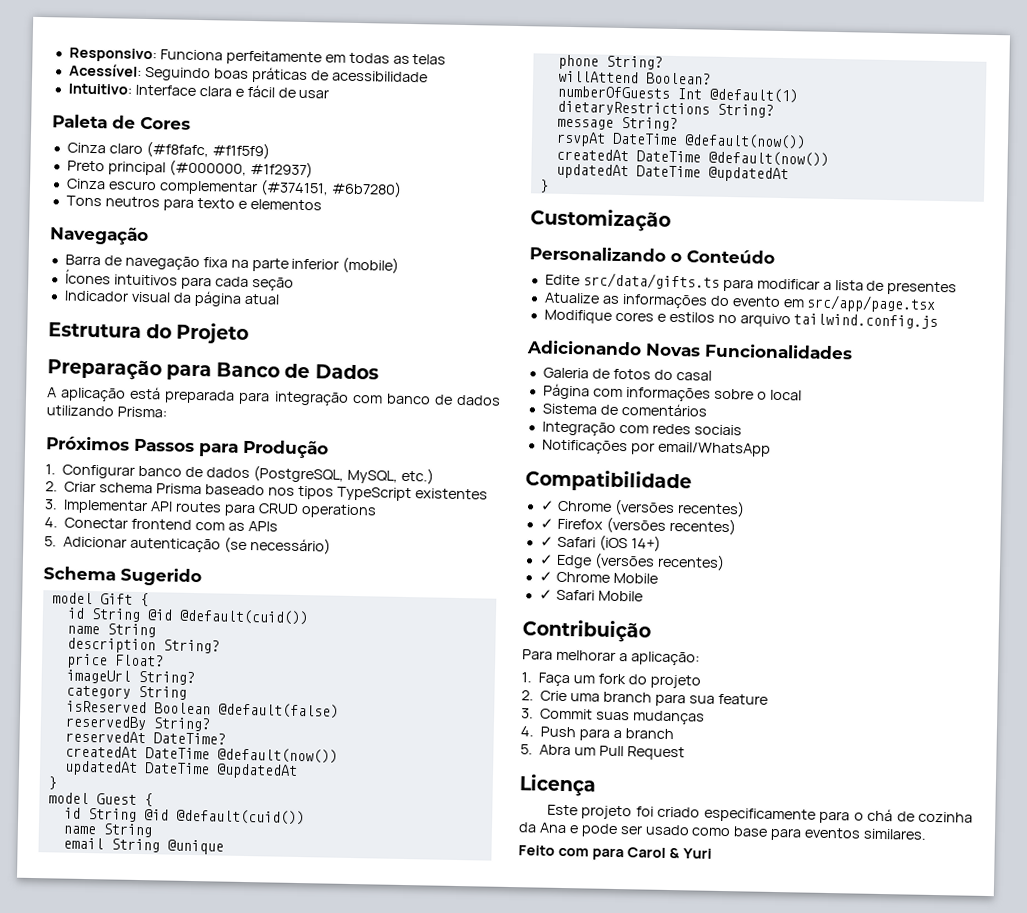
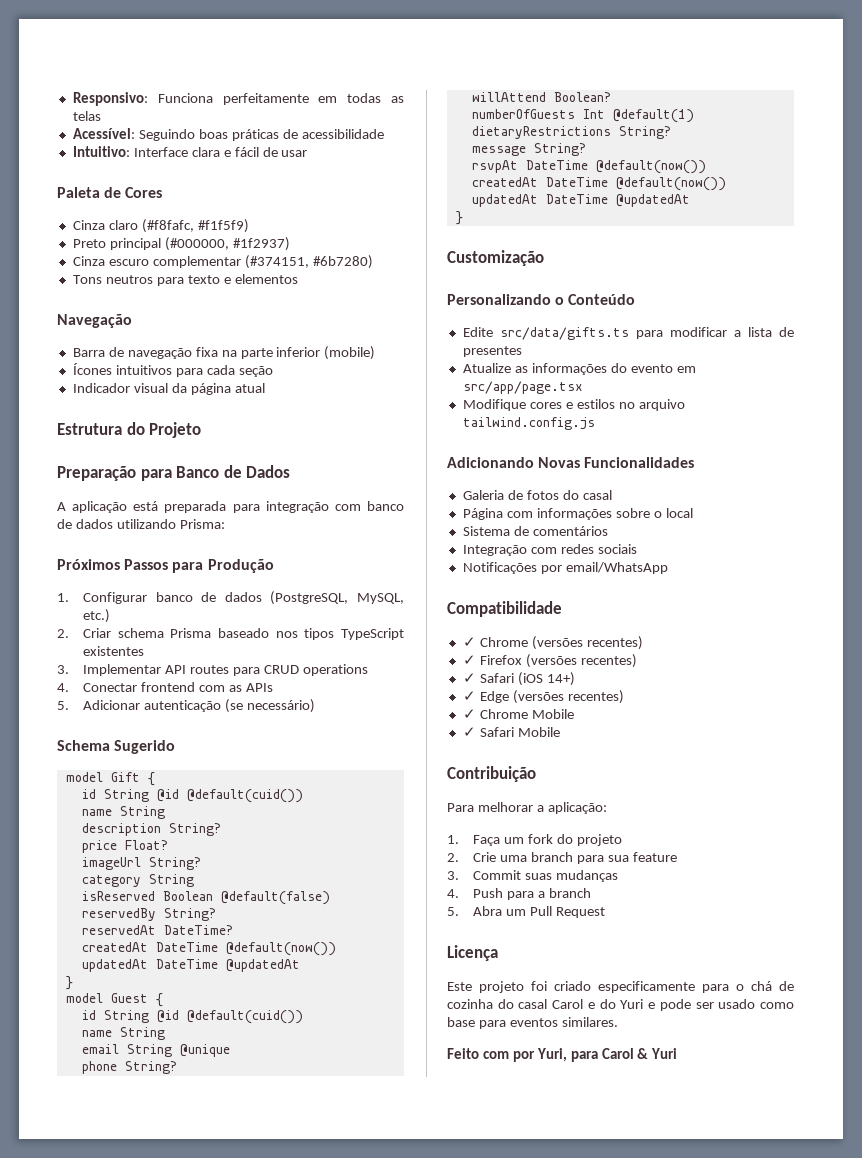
- Este projeto foi criado especificamente para o chá de cozinha da Ana e pode ser usado como base para eventos similares.
+ Este projeto foi criado especificamente para o chá de cozinha do casal Carol e do Yuri e pode ser usado como base para eventos similares.
- Feito com para Carol & Yuri
+ Feito com por Yuri, para Carol & Yuri

